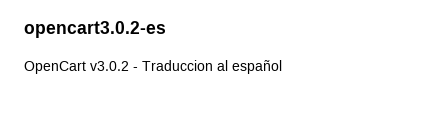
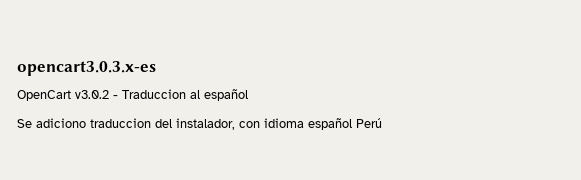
- opencart3.0.2-es
+ opencart3.0.3.x-es
+ Se adiciono traduccion del instalador, con idioma español Perú

